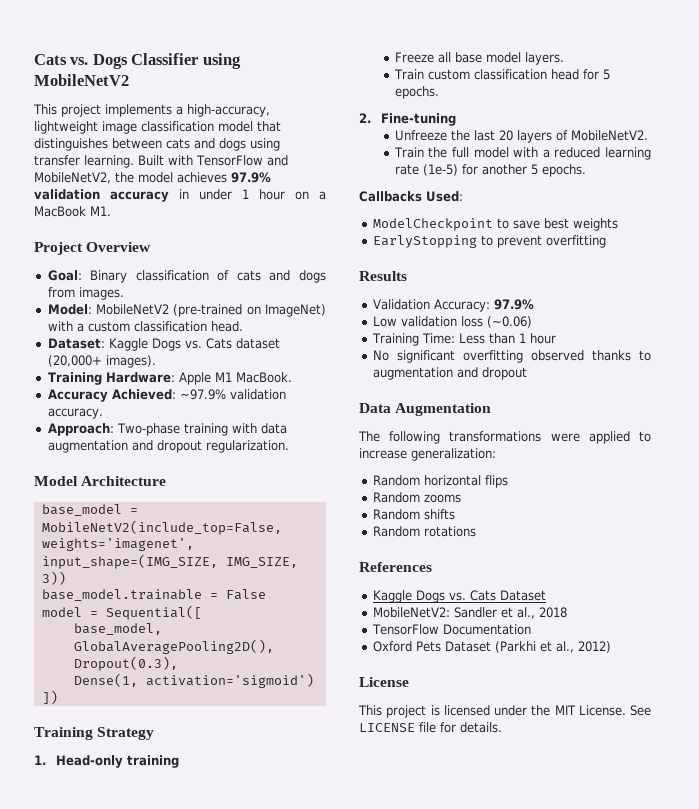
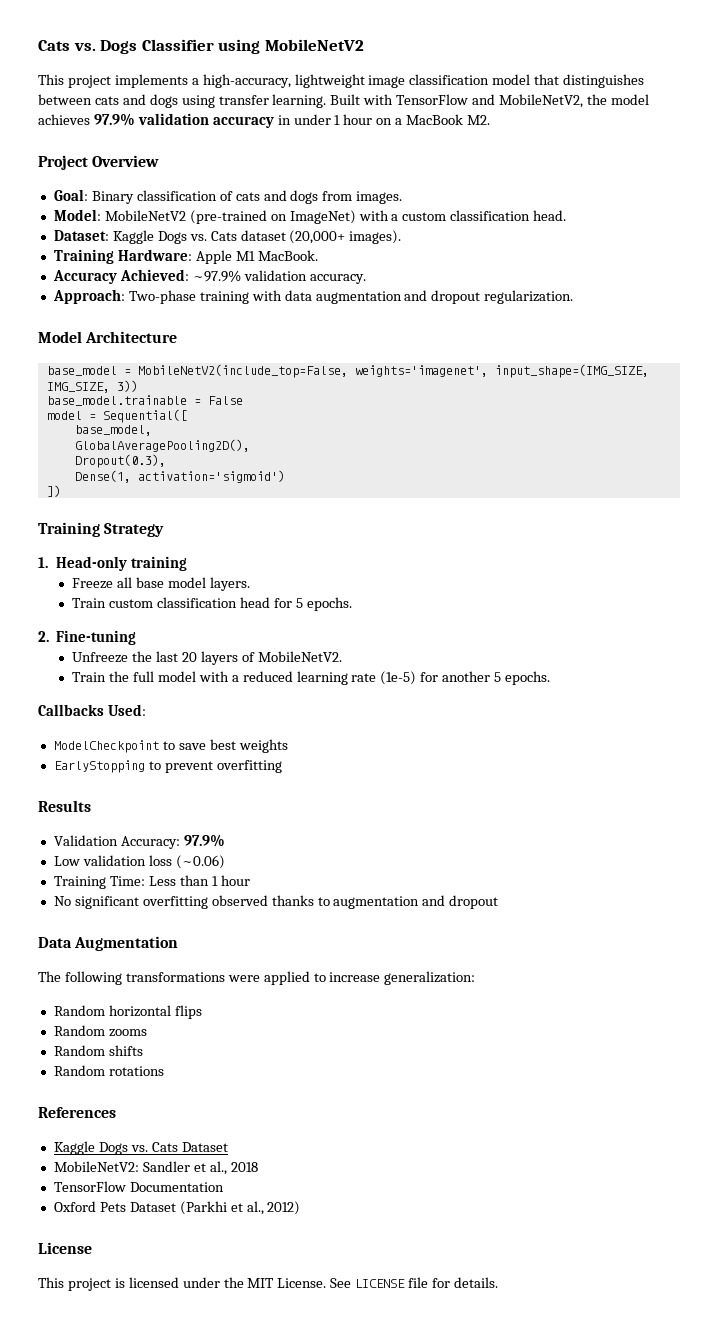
- Built with TensorFlow and MobileNetV2, the model achieves 97.9% validation accuracy in under 1 hour on a MacBook M1.
+ Built with TensorFlow and MobileNetV2, the model achieves 97.9% validation accuracy in under 1 hour on a MacBook M2.

